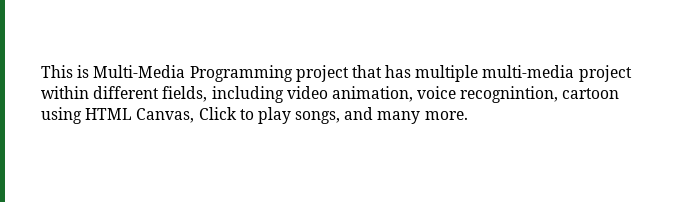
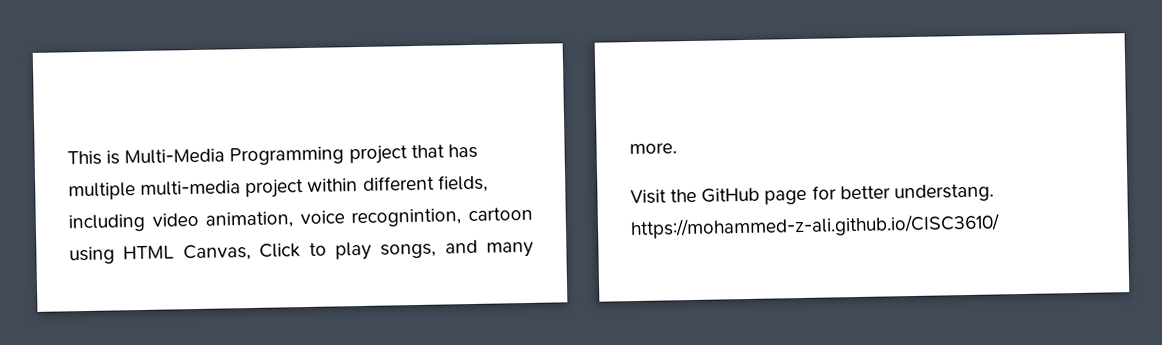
+ Visit the GitHub page for better understang. https://mohammed-z-ali.github.io/CISC3610/

